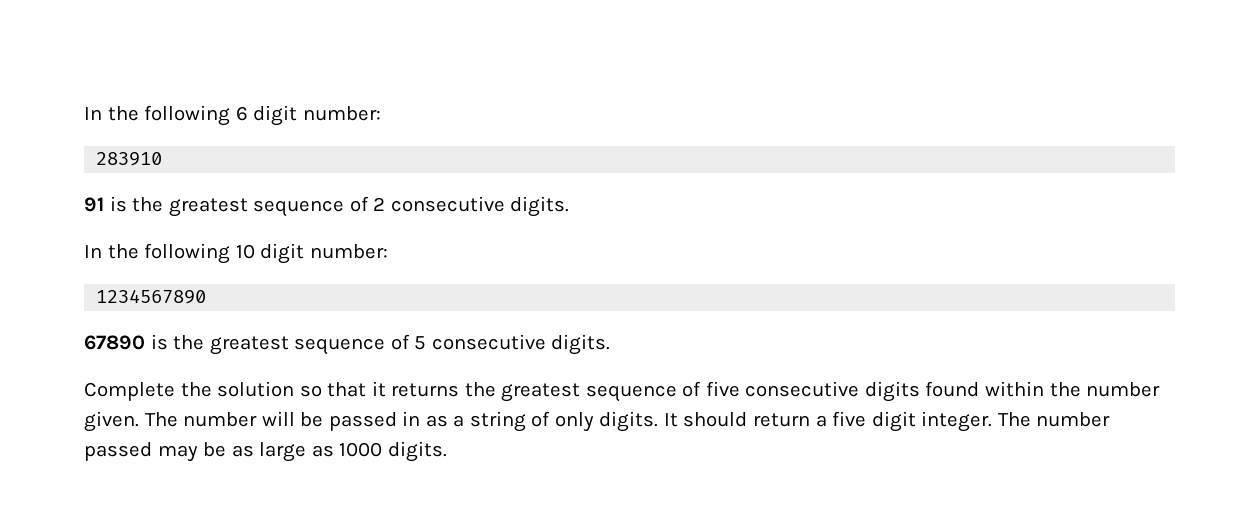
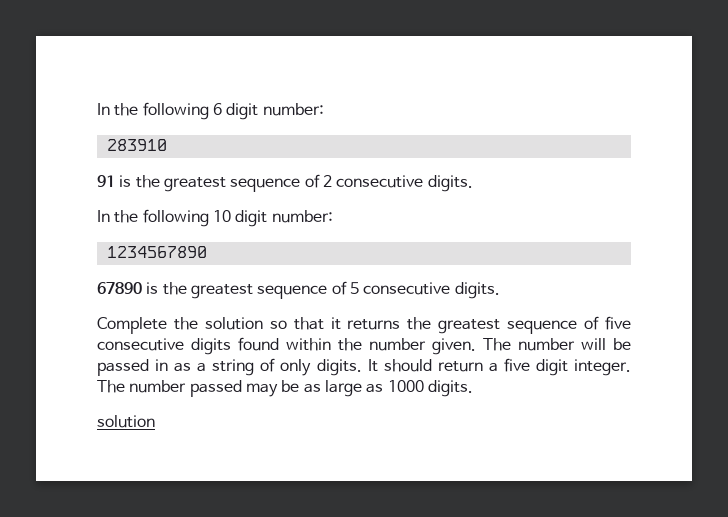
  The number passed may be as large as 1000 digits.
+ solution

